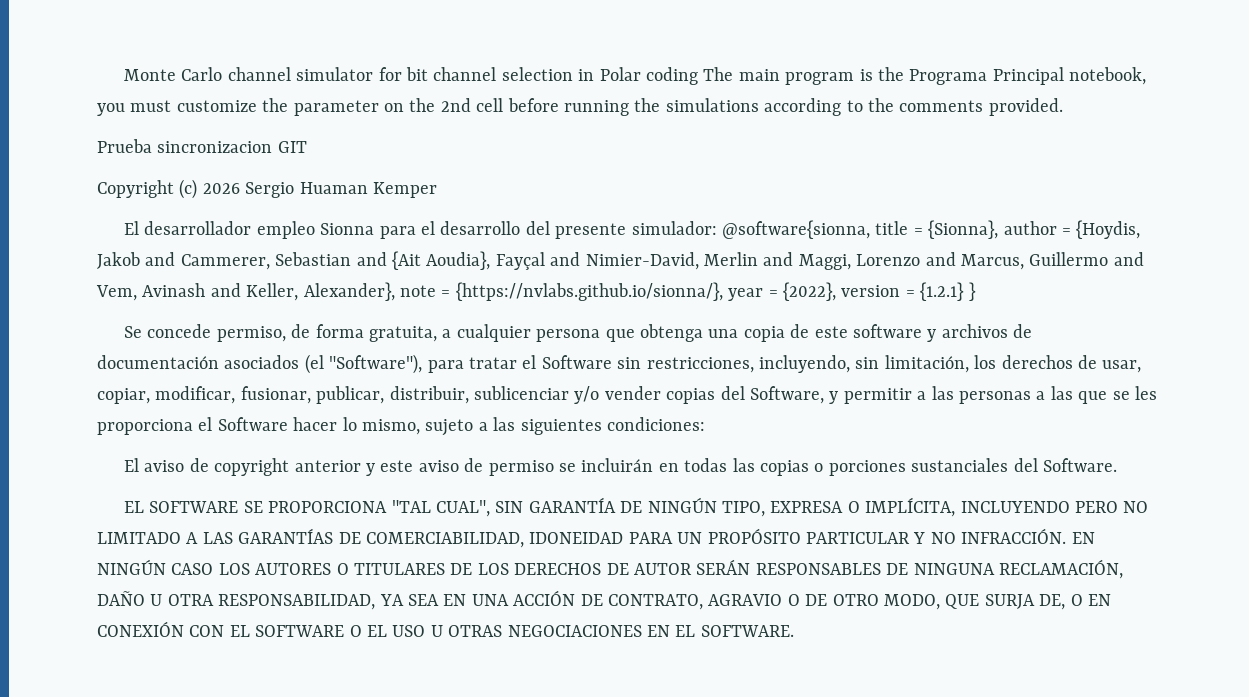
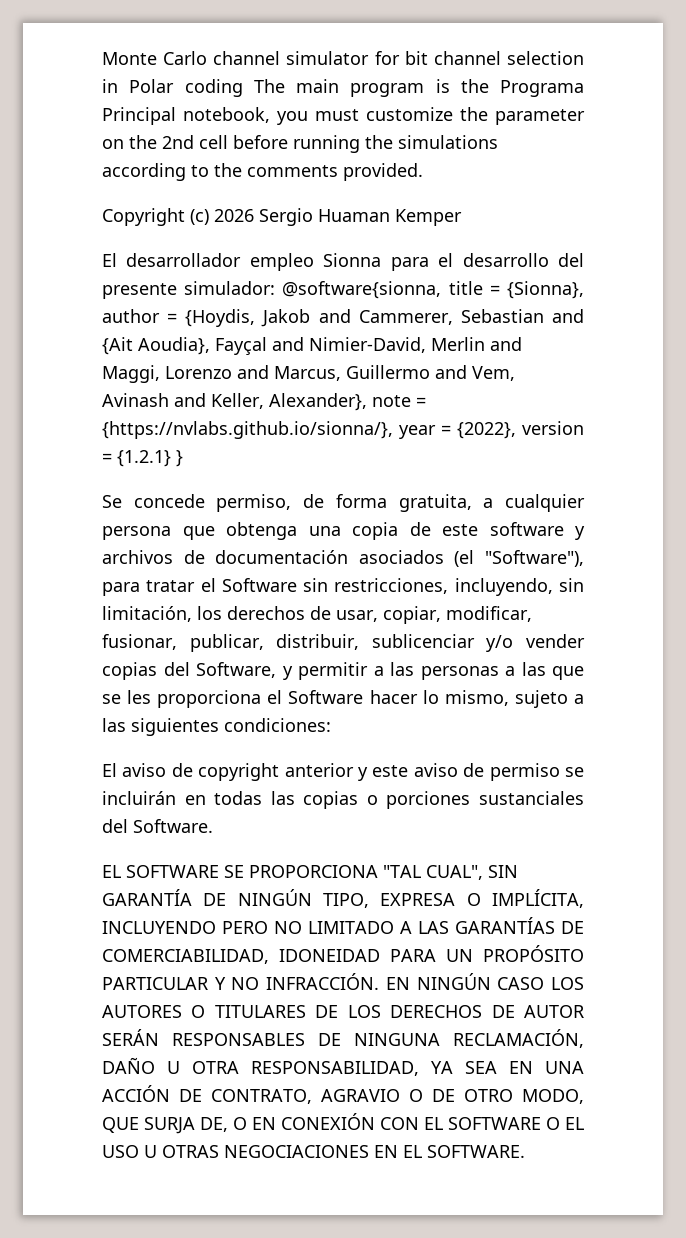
- Prueba sincronizacion GIT

